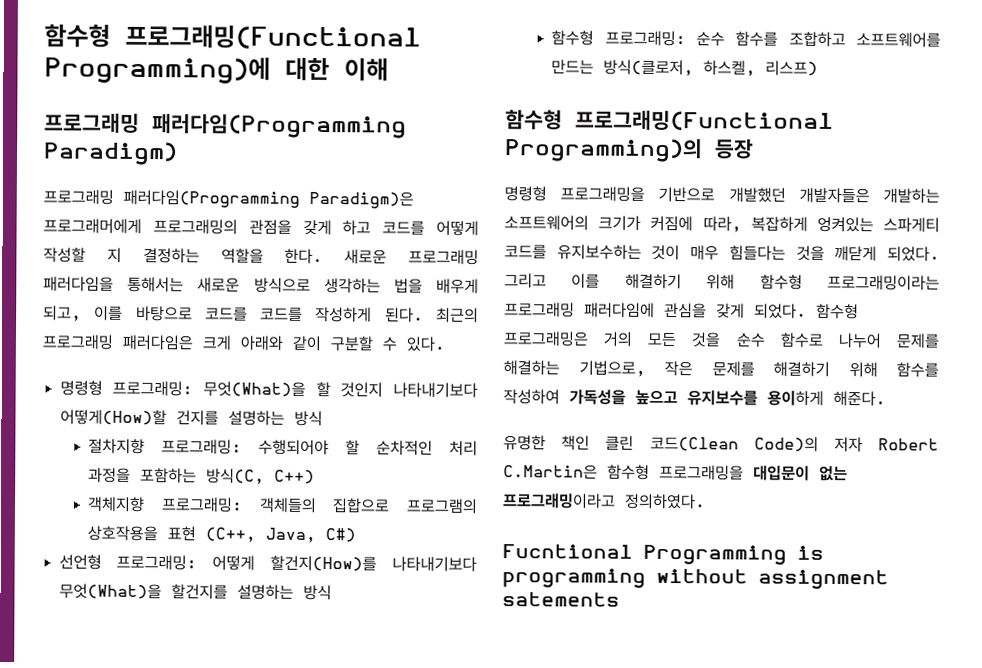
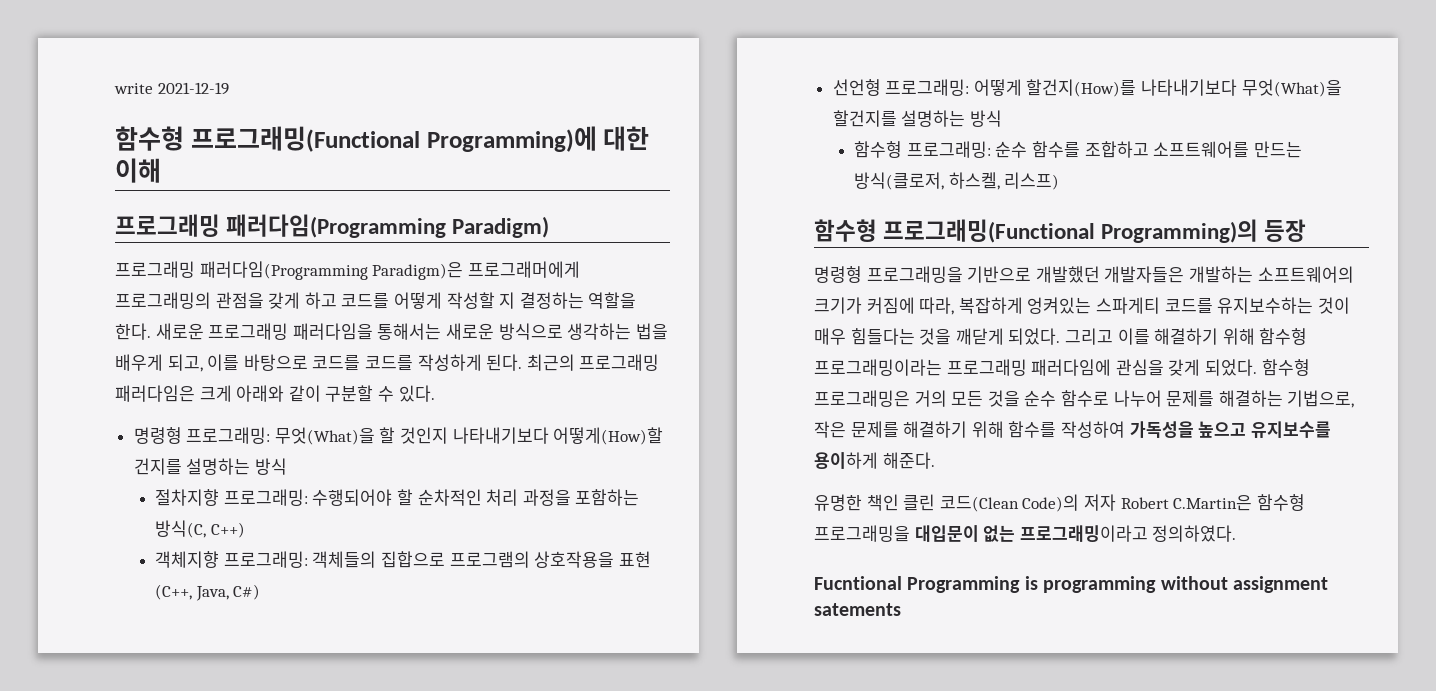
+ write 2021-12-19

